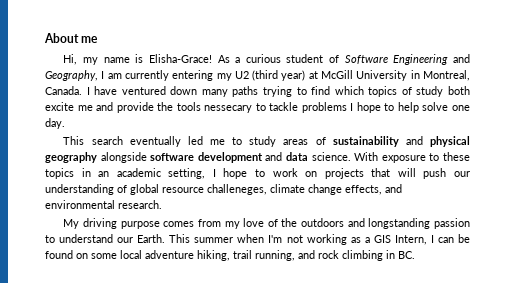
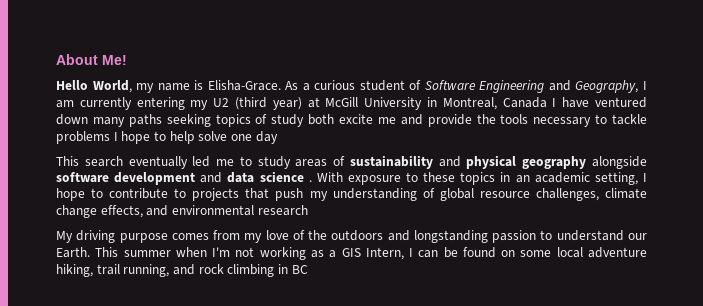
- About me
- Hi, my name is Elisha-Grace!
+ About Me!
+ Hello World, my name is Elisha-Grace.
- As a curious student of Software Engineering and Geography, I am currently entering my U2 (third year) at McGill University in Montreal, Canada. I have ventured down many paths trying to find which topics of study both excite me and provide the tools nessecary to tackle problems I hope to help solve one day.
+ As a curious student of Software Engineering and Geography, I am currently entering my U2 (third year) at McGill University in Montreal, Canada I have ventured down many paths seeking topics of study both excite me and provide the tools necessary to tackle problems I hope to help solve one day
- This search eventually led me to study areas of sustainability and physical geography alongside software development and data science.
+ This search eventually led me to study areas of sustainability and physical geography alongside software development and data science .
- With exposure to these topics in an academic setting, I hope to work on projects that will push our understanding of global resource challeneges, climate change effects, and environmental research.
+ With exposure to these topics in an academic setting, I hope to contribute to projects that push my understanding of global resource challenges, climate change effects, and environmental research
- This summer when I'm not working as a GIS Intern, I can be found on some local adventure hiking, trail running, and rock climbing in BC.
+ This summer when I'm not working as a GIS Intern, I can be found on some local adventure hiking, trail running, and rock climbing in BC

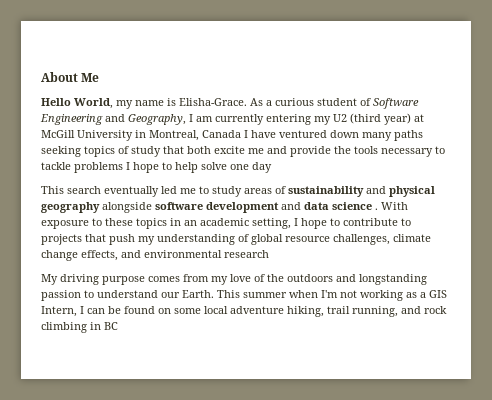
- About Me!
+ About Me
- As a curious student of Software Engineering and Geography, I am currently entering my U2 (third year) at McGill University in Montreal, Canada I have ventured down many paths seeking topics of study both excite me and provide the tools necessary to tackle problems I hope to help solve one day
+ As a curious student of Software Engineering and Geography, I am currently entering my U2 (third year) at McGill University in Montreal, Canada I have ventured down many paths seeking topics of study that both excite me and provide the tools necessary to tackle problems I hope to help solve one day

